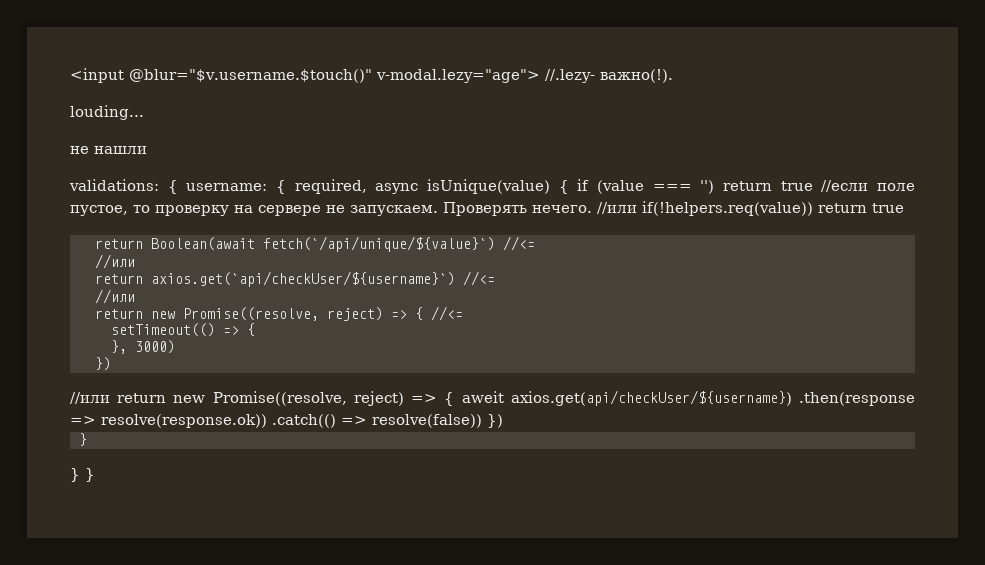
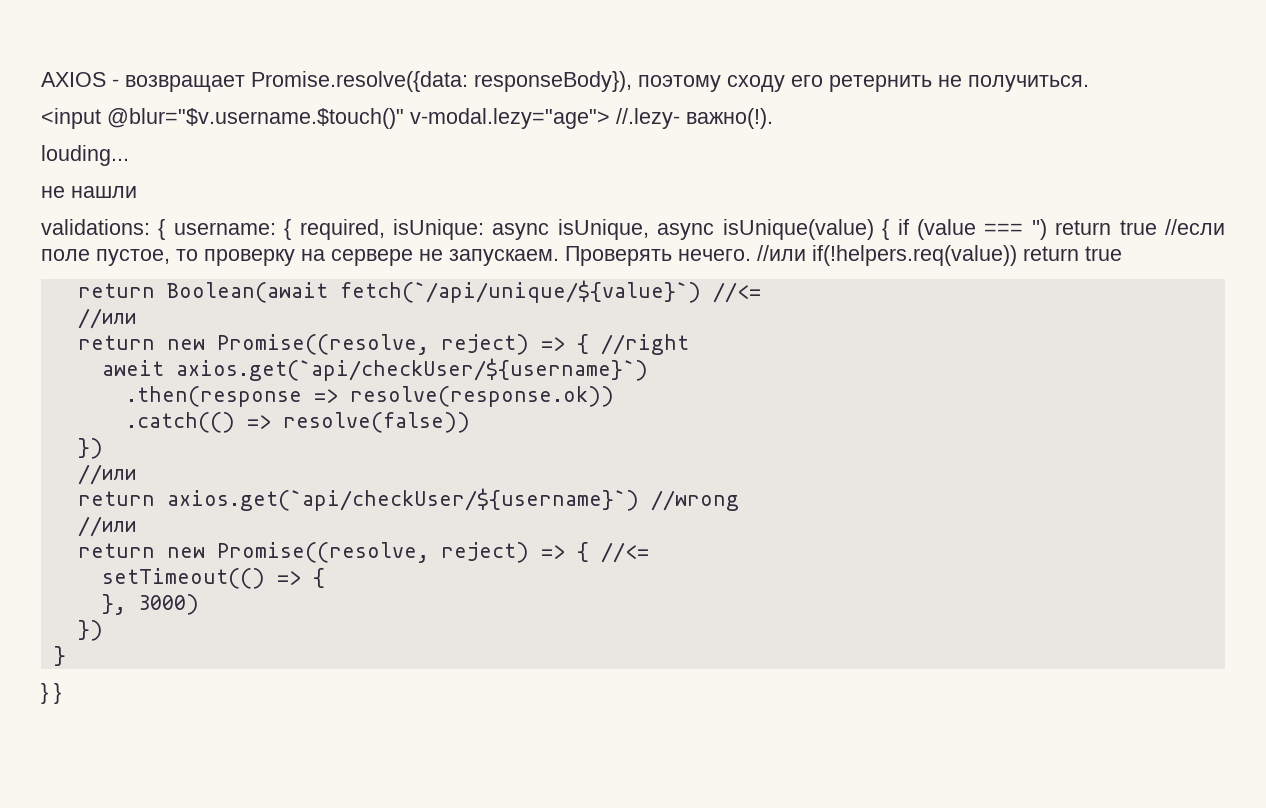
+ AXIOS - возвращает Promise.resolve({data: responseBody}), поэтому сходу его ретернить не получиться.
- validations: { username: { required, async isUnique(value) { if (value === '') return true //если поле пустое, то проверку на сервере не запускаем.
+ validations: { username: { required, isUnique: async isUnique, async isUnique(value) { if (value === '') return true //если поле пустое, то проверку на сервере не запускаем.
- return axios.get(`api/checkUser/${username}`) //<=
+ return new Promise((resolve, reject) => { //right
+ aweit axios.get(`api/checkUser/${username}`)
+ .then(response => resolve(response.ok))
+ .catch(() => resolve(false))
+ })
+ //или
+ return axios.get(`api/checkUser/${username}`) //wrong
- //или return new Promise((resolve, reject) => { aweit axios.get(api/checkUser/${username}) .then(response => resolve(response.ok)) .catch(() => resolve(false)) })

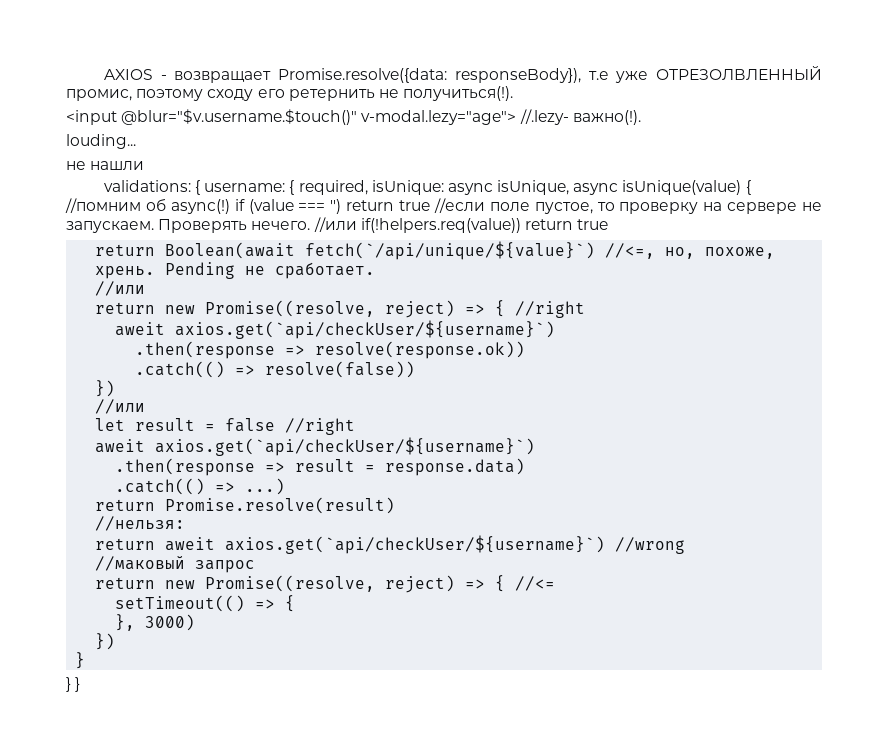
- AXIOS - возвращает Promise.resolve({data: responseBody}), поэтому сходу его ретернить не получиться.
+ AXIOS - возвращает Promise.resolve({data: responseBody}), т.е уже ОТРЕЗОЛВЛЕННЫЙ промис, поэтому сходу его ретернить не получиться(!).
- validations: { username: { required, isUnique: async isUnique, async isUnique(value) { if (value === '') return true //если поле пустое, то проверку на сервере не запускаем.
+ validations: { username: { required, isUnique: async isUnique, async isUnique(value) { //помним об async(!) if (value === '') return true //если поле пустое, то проверку на сервере не запускаем.
- return Boolean(await fetch(`/api/unique/${value}`) //<=
+ return Boolean(await fetch(`/api/unique/${value}`) //<=, но, похоже, хрень. Pending не сработает.
- return axios.get(`api/checkUser/${username}`) //wrong
- //или
+ let result = false //right
+ aweit axios.get(`api/checkUser/${username}`)
+ .then(response => result = response.data)
+ .catch(() => ...)
+ return Promise.resolve(result)
+ //нельзя:
+ return aweit axios.get(`api/checkUser/${username}`) //wrong
+ //маковый запрос

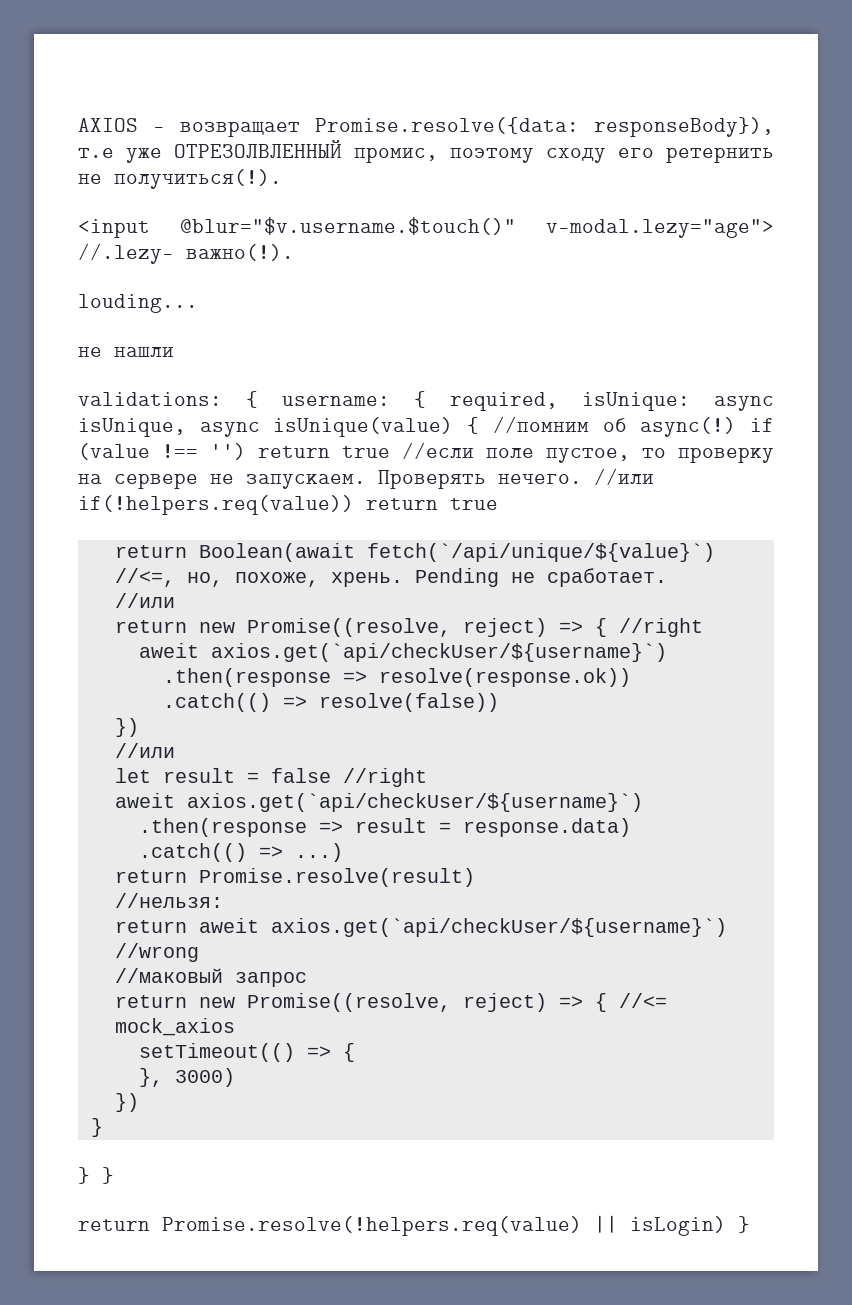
- validations: { username: { required, isUnique: async isUnique, async isUnique(value) { //помним об async(!) if (value === '') return true //если поле пустое, то проверку на сервере не запускаем.
+ validations: { username: { required, isUnique: async isUnique, async isUnique(value) { //помним об async(!) if (value !== '') return true //если поле пустое, то проверку на сервере не запускаем.
- return new Promise((resolve, reject) => { //<=
+ return new Promise((resolve, reject) => { //<= mock_axios
+ return Promise.resolve(!helpers.req(value) || isLogin) }

